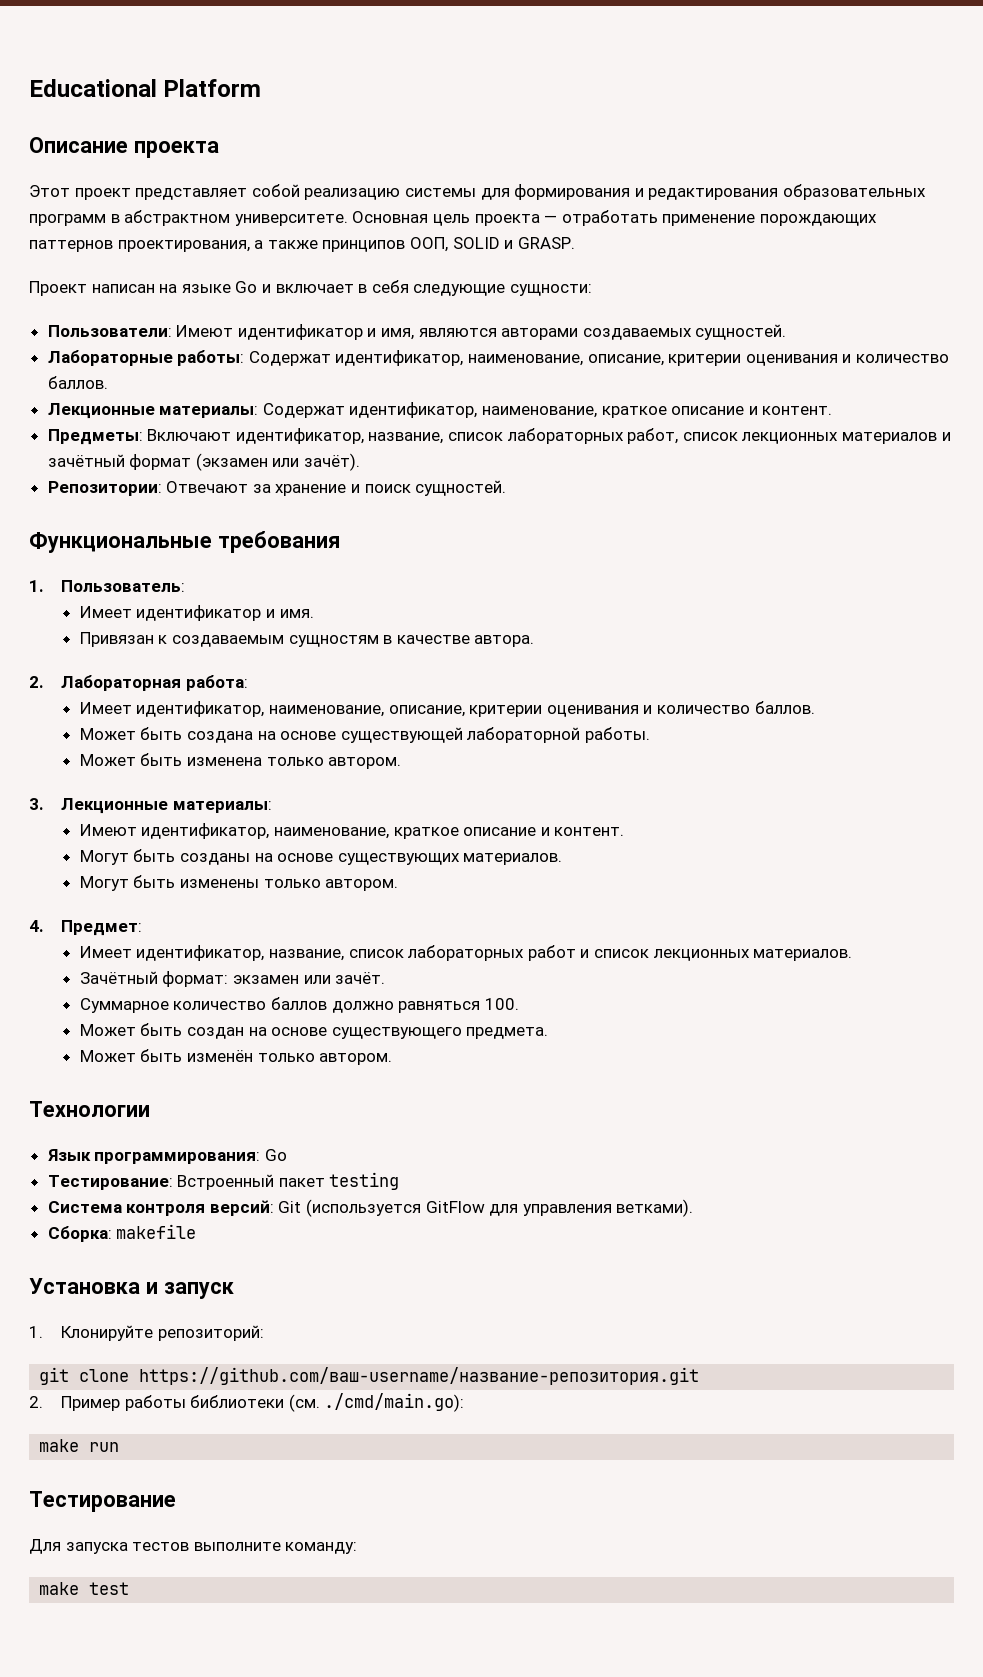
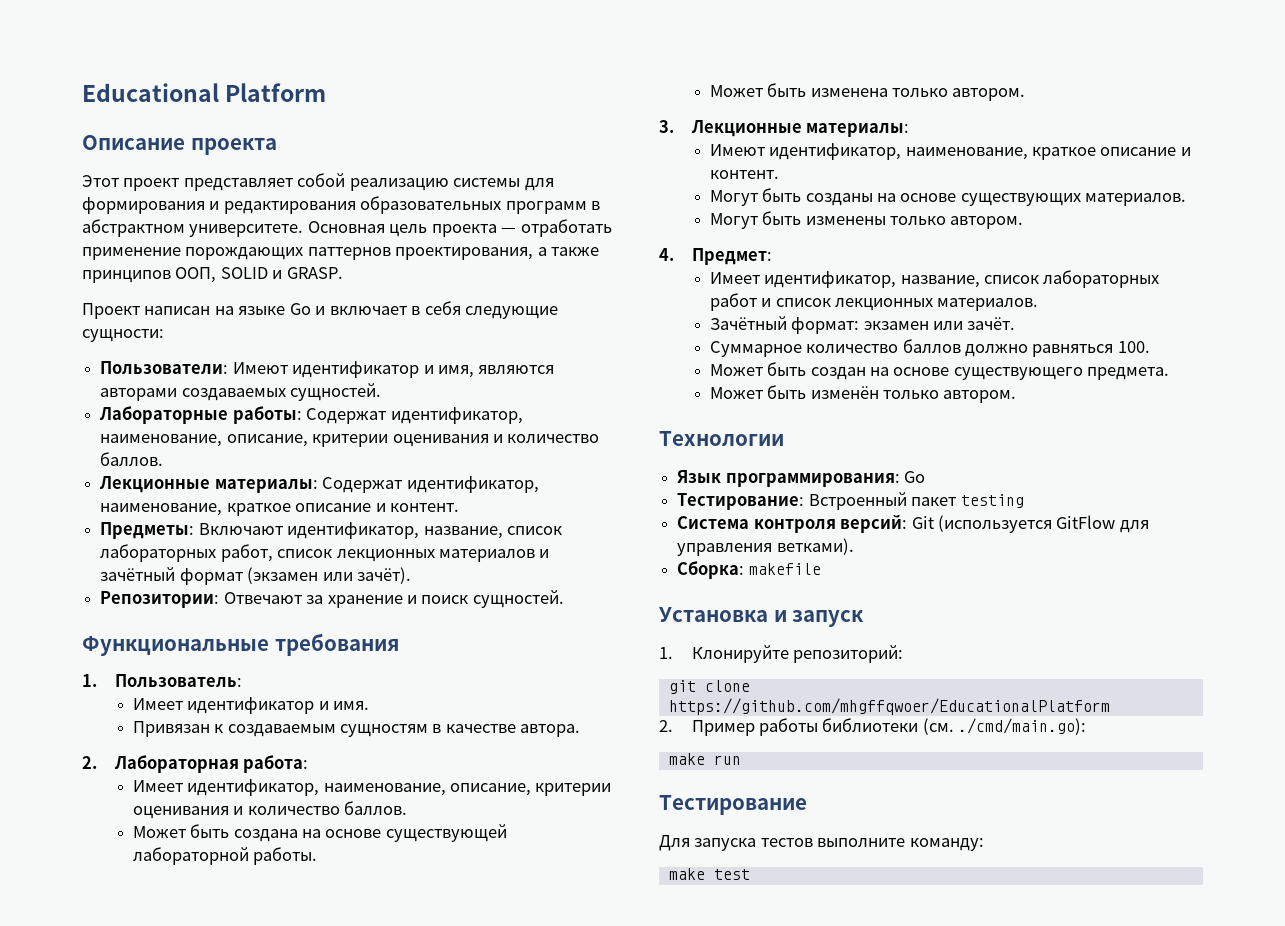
- git clone https://github.com/ваш-username/название-репозитория.git
+ git clone https://github.com/mhgffqwoer/EducationalPlatform

